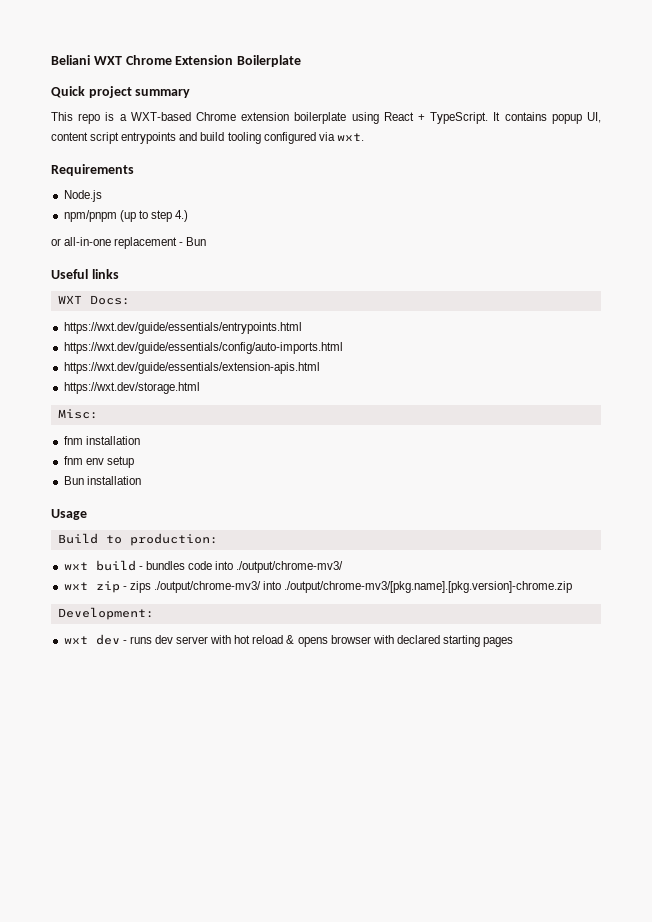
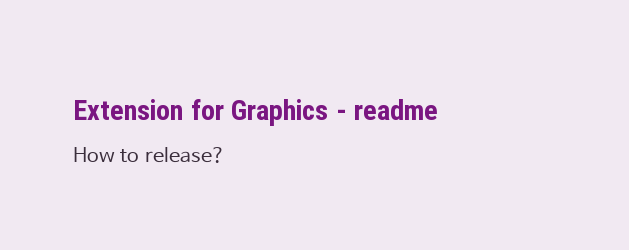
- Beliani WXT Chrome Extension Boilerplate
- Quick project summary
- This repo is a WXT-based Chrome extension boilerplate using React + TypeScript. It contains popup UI, content script entrypoints and build tooling configured via wxt.
- Requirements
- Node.js
- npm/pnpm (up to step 4.)
- or all-in-one replacement - Bun
- Useful links
- WXT Docs:
- https://wxt.dev/guide/essentials/entrypoints.html
- https://wxt.dev/guide/essentials/config/auto-imports.html
- https://wxt.dev/guide/essentials/extension-apis.html
- https://wxt.dev/storage.html
- Misc:
- fnm installation
- fnm env setup
- Bun installation
- Usage
- Build to production:
- wxt build - bundles code into ./output/chrome-mv3/
- wxt zip - zips ./output/chrome-mv3/ into ./output/chrome-mv3/[pkg.name].[pkg.version]-chrome.zip
- Development:
- wxt dev - runs dev server with hot reload & opens browser with declared starting pages
+ Extension for Graphics - readme
+ How to release?

